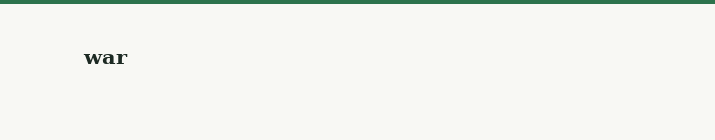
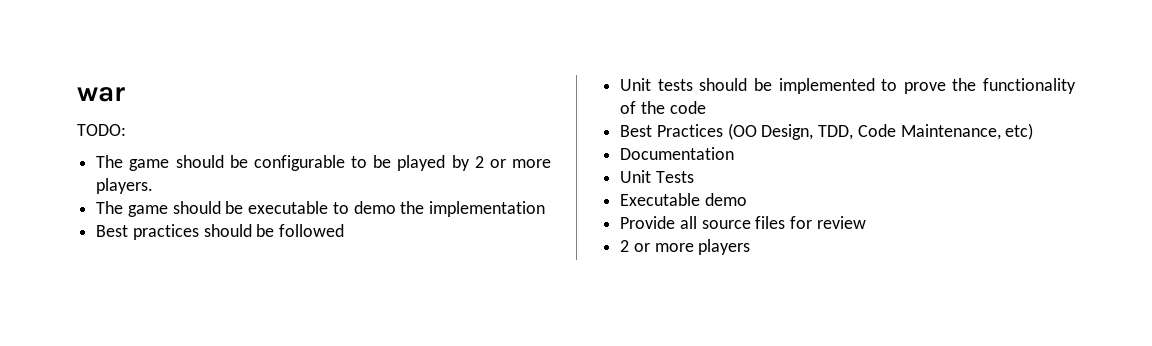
+ TODO:
+ The game should be configurable to be played by 2 or more players.
+ The game should be executable to demo the implementation
+ Best practices should be followed
+ Unit tests should be implemented to prove the functionality of the code
+ Best Practices (OO Design, TDD, Code Maintenance, etc)
+ Documentation
+ Unit Tests
+ Executable demo
+ Provide all source files for review
+ 2 or more players

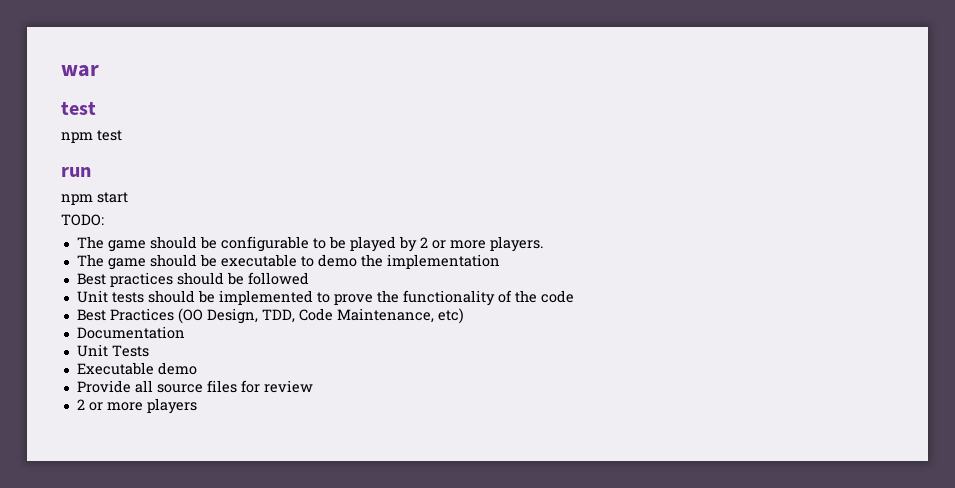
  war
+ test
+ npm test
+ run
+ npm start

